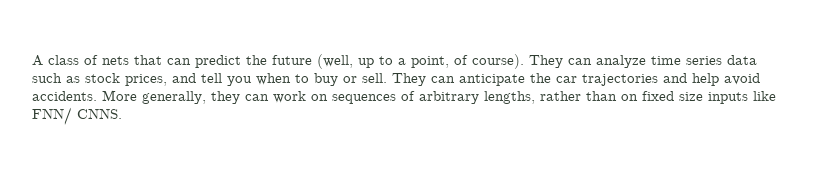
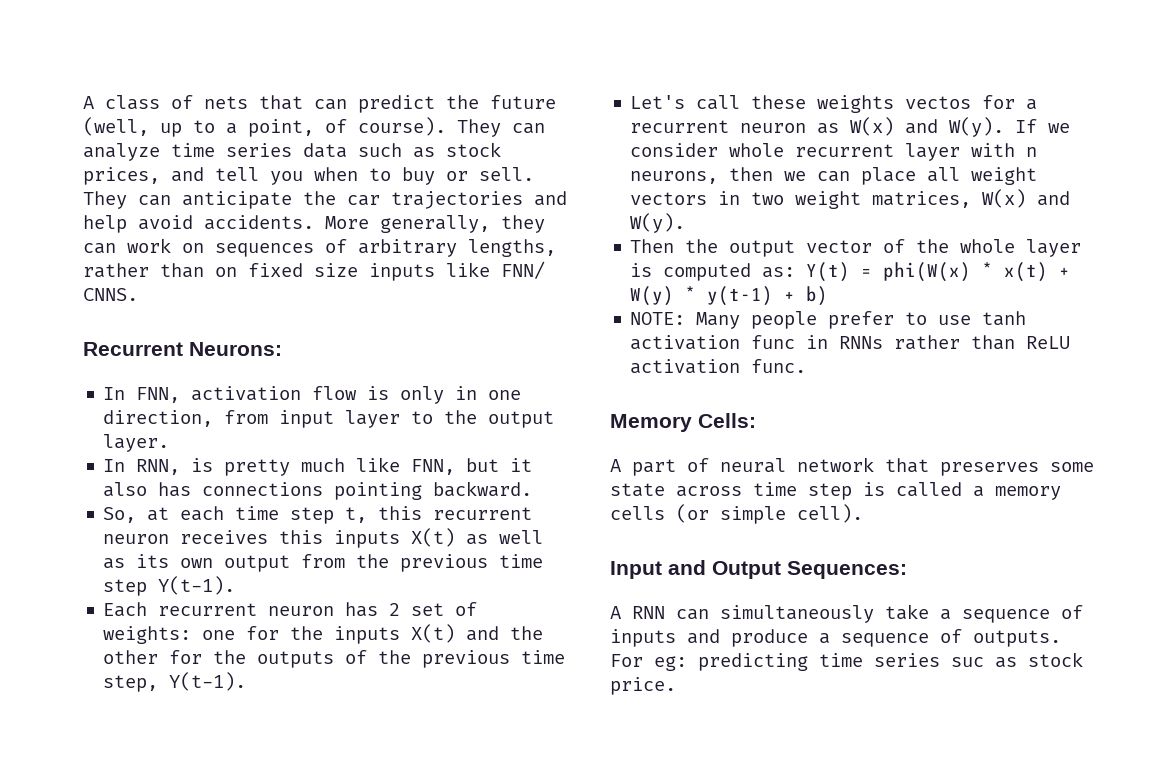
+ Recurrent Neurons:
+ In FNN, activation flow is only in one direction, from input layer to the output layer.
+ In RNN, is pretty much like FNN, but it also has connections pointing backward.
+ So, at each time step t, this recurrent neuron receives this inputs X(t) as well as its own output from the previous time step Y(t-1).
+ Each recurrent neuron has 2 set of weights: one for the inputs X(t) and the other for the outputs of the previous time step, Y(t-1).
+ Let's call these weights vectos for a recurrent neuron as W(x) and W(y). If we consider whole recurrent layer with n neurons, then we can place all weight vectors in two weight matrices, W(x) and W(y).
+ Then the output vector of the whole layer is computed as: Y(t) = phi(W(x) * x(t) + W(y) * y(t-1) + b)
+ NOTE: Many people prefer to use tanh activation func in RNNs rather than ReLU activation func.
+ Memory Cells:
+ A part of neural network that preserves some state across time step is called a memory cells (or simple cell).
+ Input and Output Sequences:
+ A RNN can simultaneously take a sequence of inputs and produce a sequence of outputs. For eg: predicting time series suc as stock price.

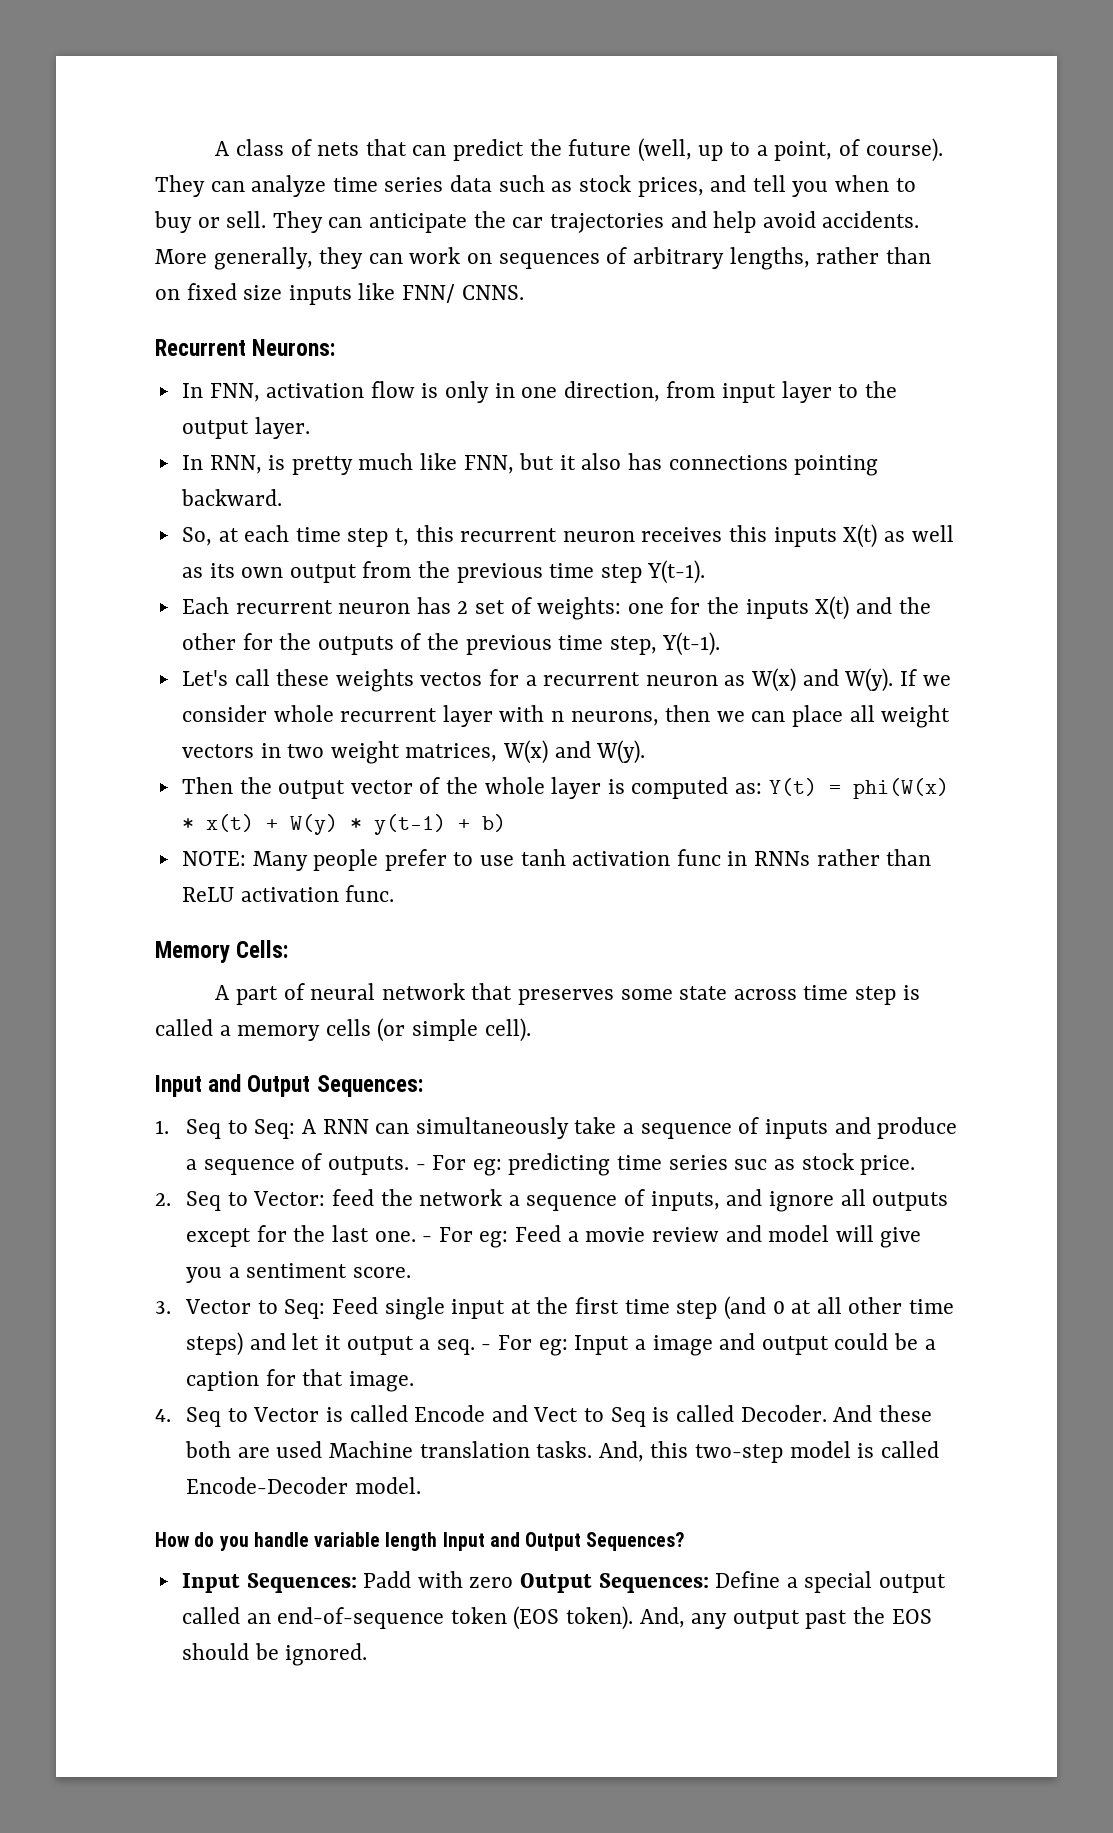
- A RNN can simultaneously take a sequence of inputs and produce a sequence of outputs.
+ 1. Seq to Seq: A RNN can simultaneously take a sequence of inputs and produce a sequence of outputs.
- For eg: predicting time series suc as stock price.
+ - For eg: predicting time series suc as stock price.
+ 2. Seq to Vector: feed the network a sequence of inputs, and ignore all outputs except for the last one. - For eg: Feed a movie review and model will give you a sentiment score.
+ 3. Vector to Seq: Feed single input at the first time step (and 0 at all other time steps) and let it output a seq. - For eg: Input a image and output could be a caption for that image.
+ 4. Seq to Vector is called Encode and Vect to Seq is called Decoder. And these both are used Machine translation tasks. And, this two-step model is called Encode-Decoder model.
+ How do you handle variable length Input and Output Sequences?
+ Input Sequences: Padd with zero Output Sequences: Define a special output called an end-of-sequence token (EOS token). And, any output past the EOS should be ignored.

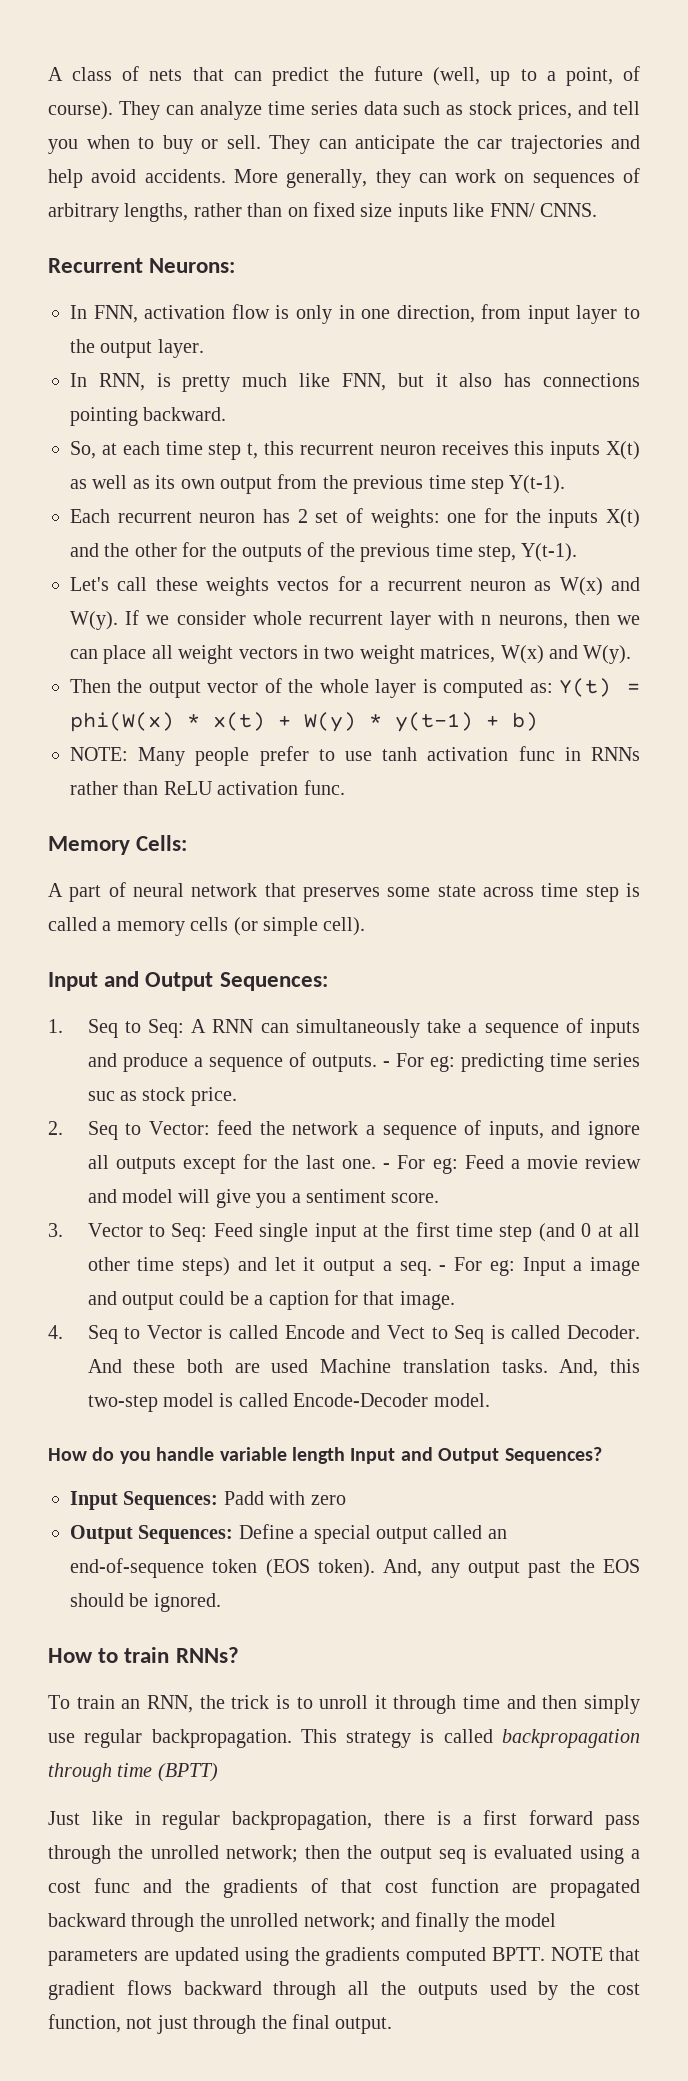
- Input Sequences: Padd with zero Output Sequences: Define a special output called an end-of-sequence token (EOS token).
+ Input Sequences: Padd with zero
+ Output Sequences: Define a special output called an end-of-sequence token (EOS token).
+ How to train RNNs?
+ To train an RNN, the trick is to unroll it through time and then simply use regular backpropagation. This strategy is called backpropagation through time (BPTT)
+ Just like in regular backpropagation, there is a first forward pass through the unrolled network; then the output seq is evaluated using a cost func and the gradients of that cost function are propagated backward through the unrolled network; and finally the model parameters are updated using the gradients computed BPTT. NOTE that gradient flows backward through all the outputs used by the cost function, not just through the final output.

